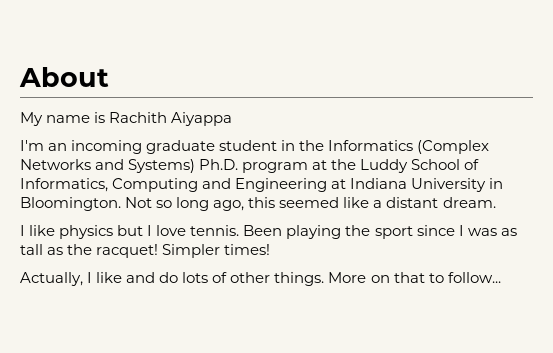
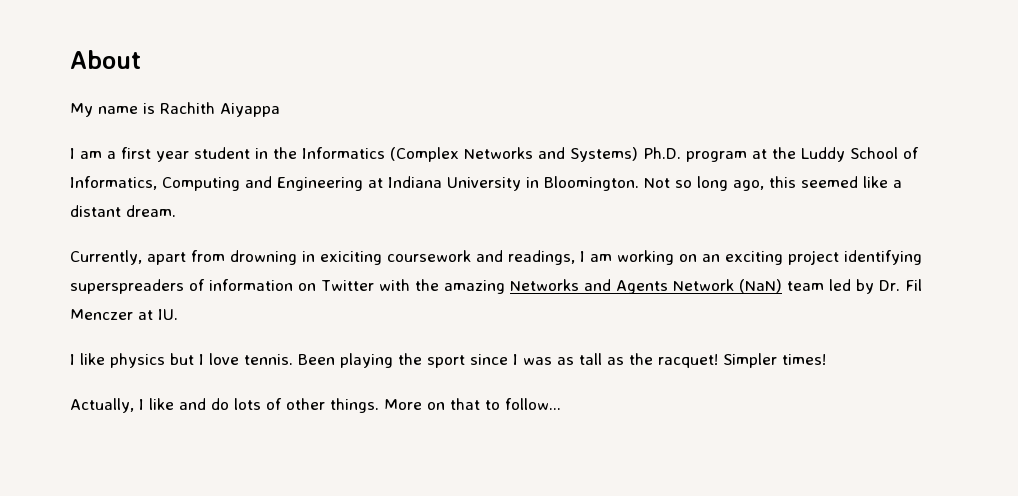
- I'm an incoming graduate student in the Informatics (Complex Networks and Systems) Ph.D. program at the Luddy School of Informatics, Computing and Engineering at Indiana University in Bloomington.
+ I am a first year student in the Informatics (Complex Networks and Systems) Ph.D. program at the Luddy School of Informatics, Computing and Engineering at Indiana University in Bloomington.
+ Currently, apart from drowning in exiciting coursework and readings, I am working on an exciting project identifying superspreaders of information on Twitter with the amazing Networks and Agents Network (NaN) team led by Dr. Fil Menczer at IU.

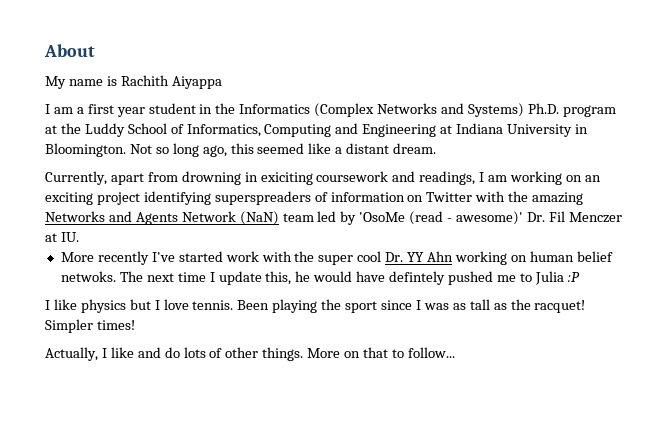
- Currently, apart from drowning in exiciting coursework and readings, I am working on an exciting project identifying superspreaders of information on Twitter with the amazing Networks and Agents Network (NaN) team led by Dr. Fil Menczer at IU.
+ Currently, apart from drowning in exiciting coursework and readings, I am working on an exciting project identifying superspreaders of information on Twitter with the amazing Networks and Agents Network (NaN) team led by 'OsoMe (read - awesome)' Dr. Fil Menczer at IU.
+ More recently I've started work with the super cool Dr. YY Ahn working on human belief netwoks. The next time I update this, he would have defintely pushed me to Julia :P

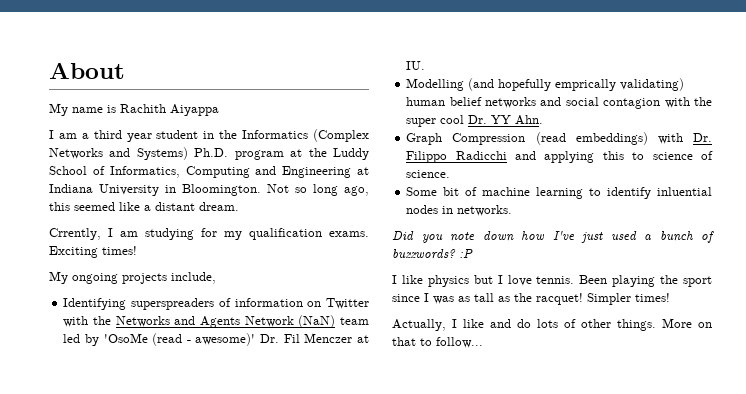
- I am a first year student in the Informatics (Complex Networks and Systems) Ph.D. program at the Luddy School of Informatics, Computing and Engineering at Indiana University in Bloomington.
+ I am a third year student in the Informatics (Complex Networks and Systems) Ph.D. program at the Luddy School of Informatics, Computing and Engineering at Indiana University in Bloomington.
- Currently, apart from drowning in exiciting coursework and readings, I am working on an exciting project identifying superspreaders of information on Twitter with the amazing Networks and Agents Network (NaN) team led by 'OsoMe (read - awesome)' Dr. Fil Menczer at IU.
+ Crrently, I am studying for my qualification exams. Exciting times!
+ My ongoing projects include,
+ Identifying superspreaders of information on Twitter with the Networks and Agents Network (NaN) team led by 'OsoMe (read - awesome)' Dr. Fil Menczer at IU.
- More recently I've started work with the super cool Dr. YY Ahn working on human belief netwoks. The next time I update this, he would have defintely pushed me to Julia :P
+ Modelling (and hopefully emprically validating) human belief networks and social contagion with the super cool Dr. YY Ahn.
+ Graph Compression (read embeddings) with Dr. Filippo Radicchi and applying this to science of science.
+ Some bit of machine learning to identify inluential nodes in networks.
+ Did you note down how I've just used a bunch of buzzwords? :P

